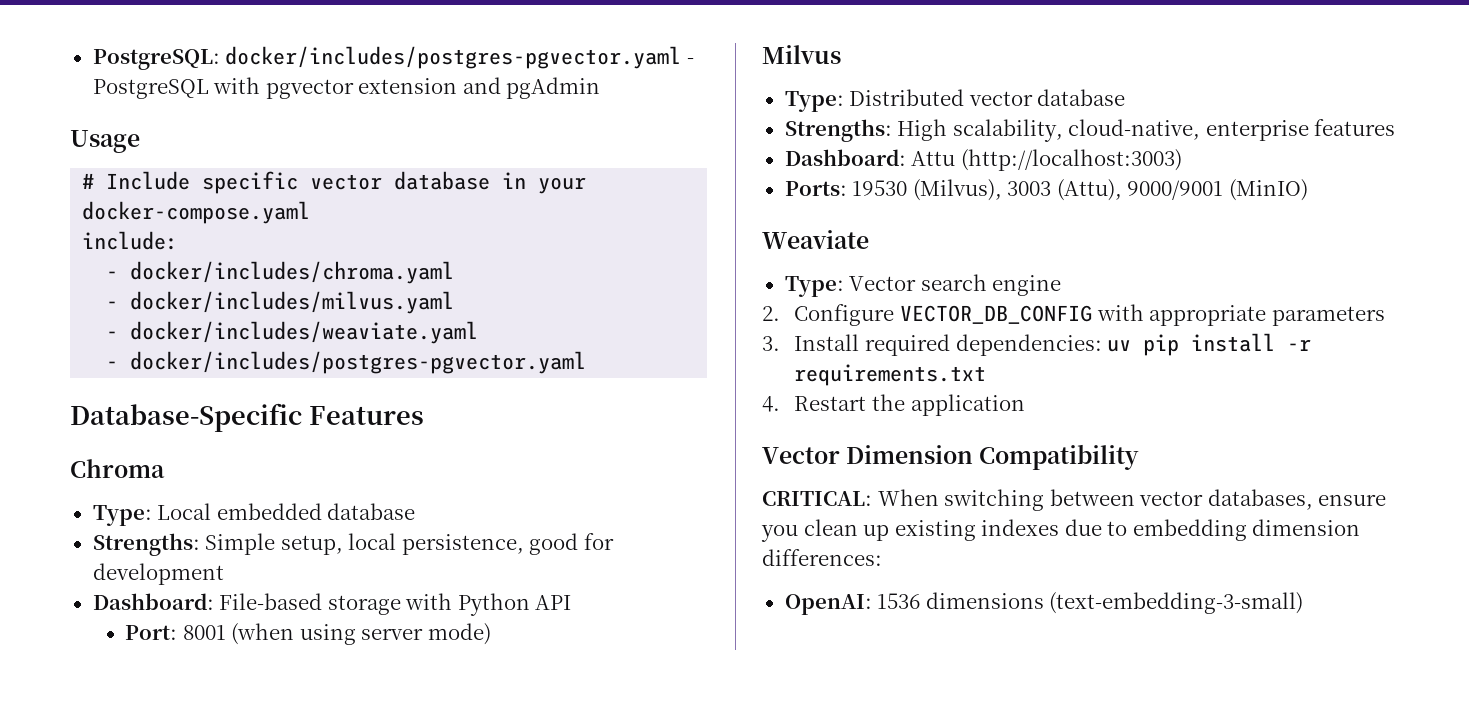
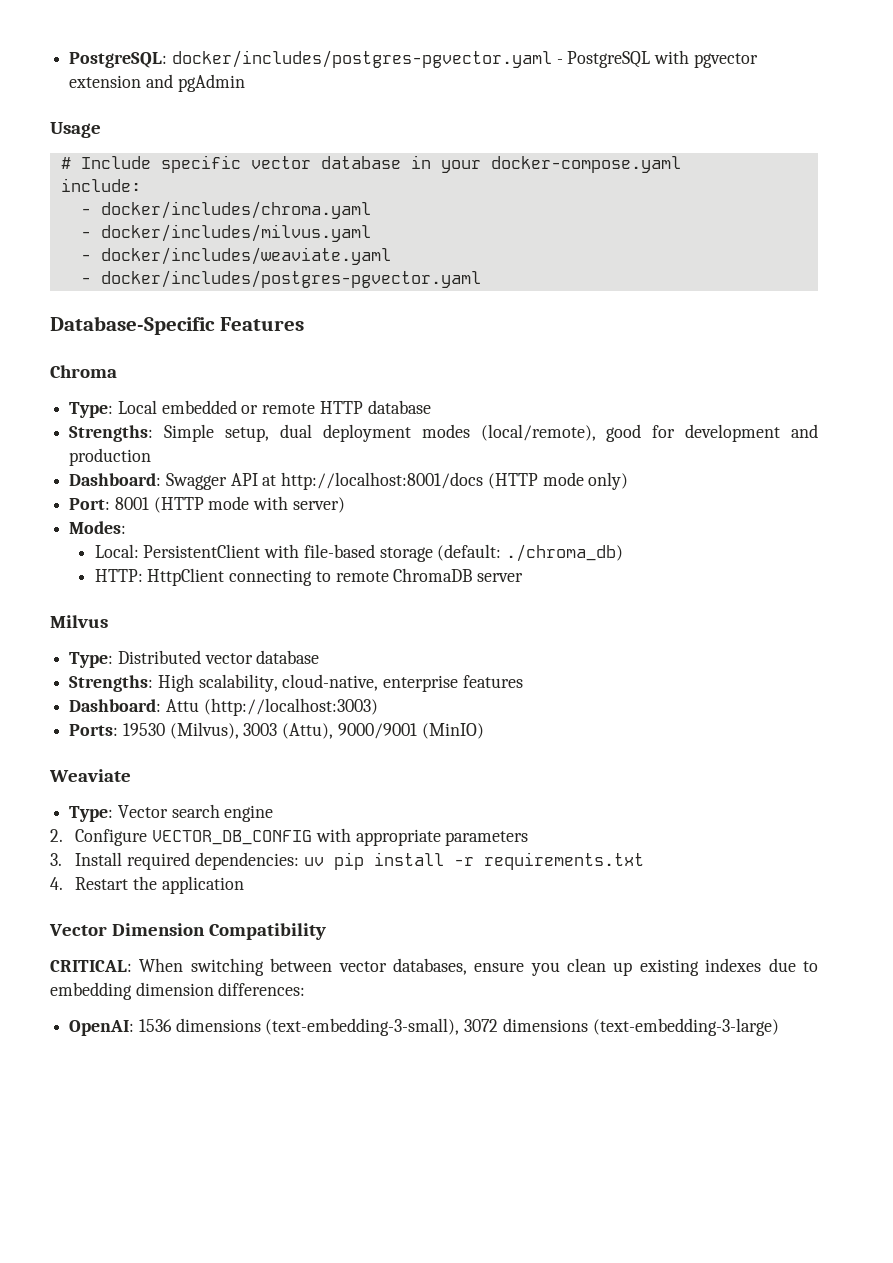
- Type: Local embedded database
+ Type: Local embedded or remote HTTP database
- Strengths: Simple setup, local persistence, good for development
- Dashboard: File-based storage with Python API
- Port: 8001 (when using server mode)
+ Strengths: Simple setup, dual deployment modes (local/remote), good for development and production
+ Dashboard: Swagger API at http://localhost:8001/docs (HTTP mode only)
+ Port: 8001 (HTTP mode with server)
+ Modes:
+ Local: PersistentClient with file-based storage (default: ./chroma_db)
+ HTTP: HttpClient connecting to remote ChromaDB server
- OpenAI: 1536 dimensions (text-embedding-3-small)
+ OpenAI: 1536 dimensions (text-embedding-3-small), 3072 dimensions (text-embedding-3-large)

